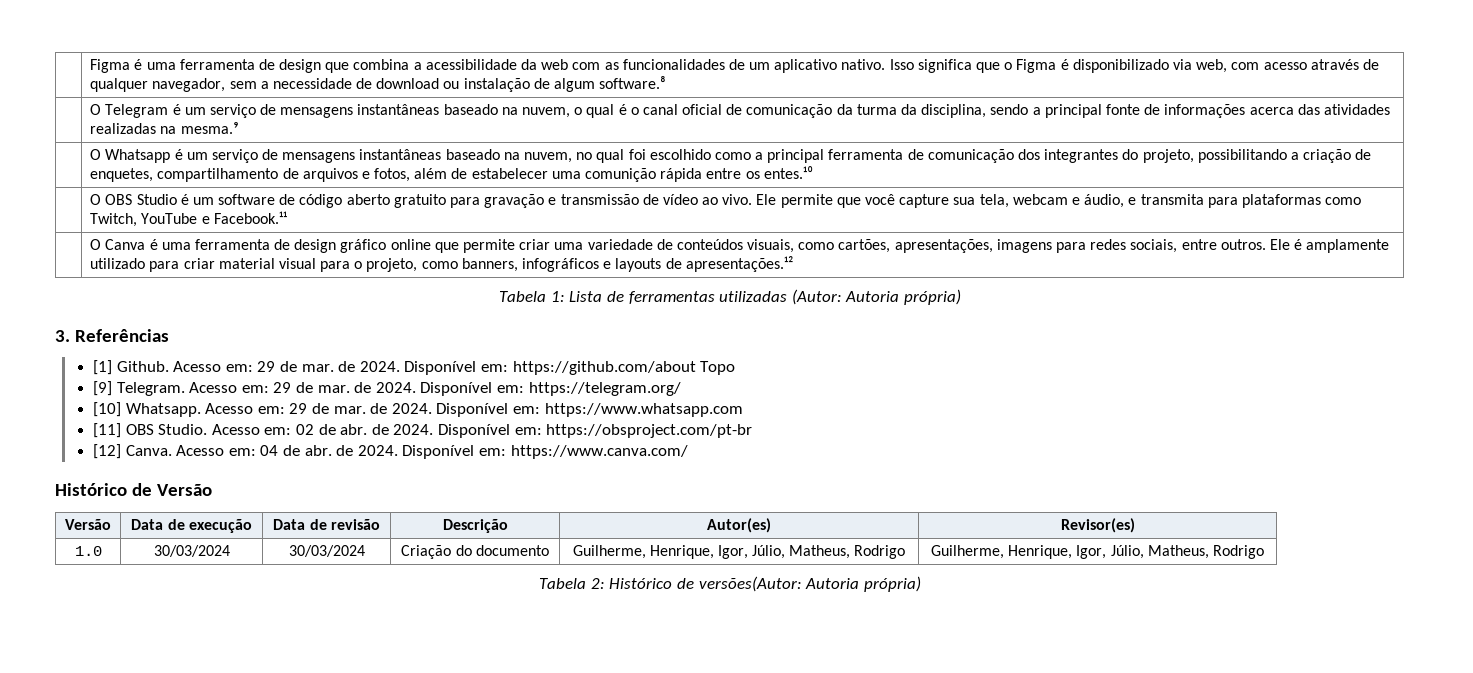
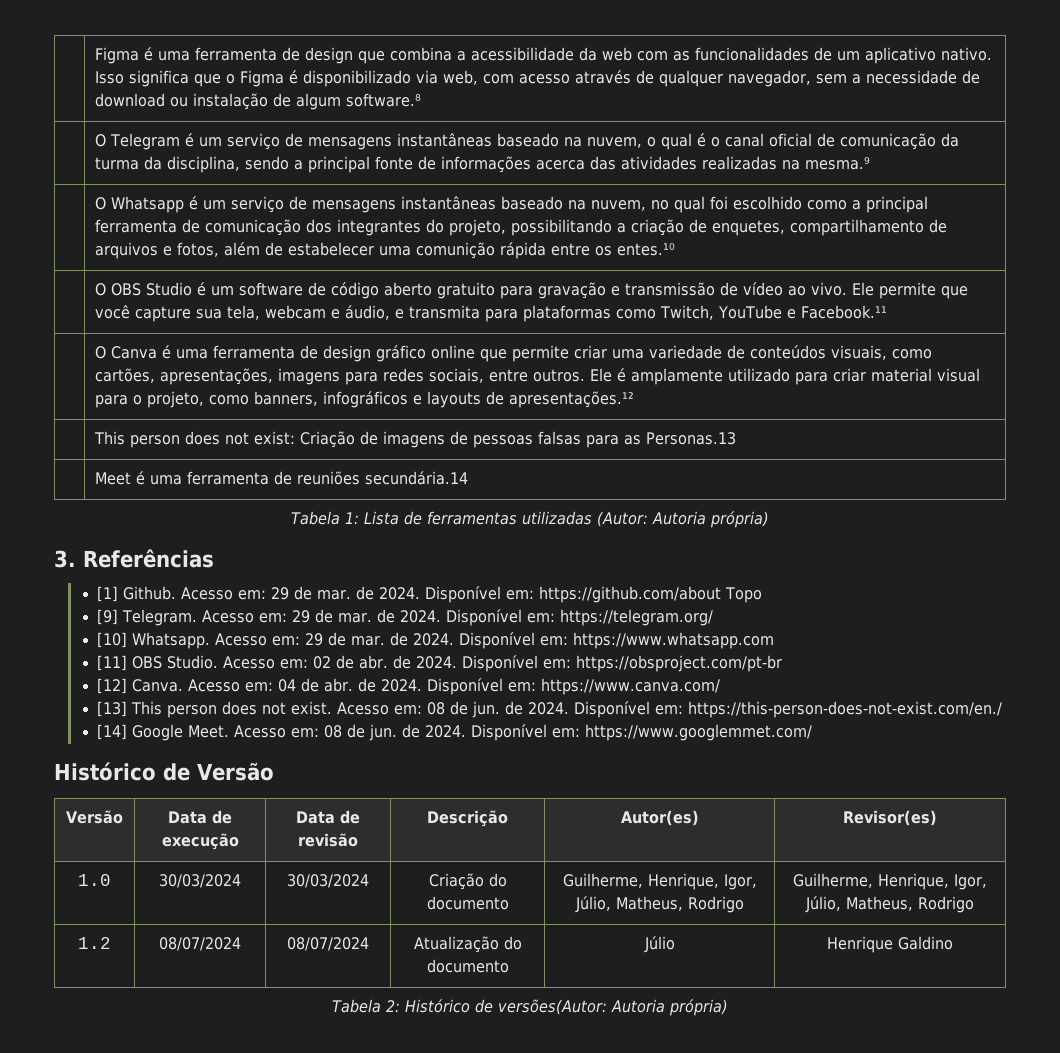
+ | This person does not exist: Criação de imagens de pessoas falsas para as Personas.13
+ | Meet é uma ferramenta de reuniões secundária.14
+ [13] This person does not exist. Acesso em: 08 de jun. de 2024. Disponível em: https://this-person-does-not-exist.com/en./
+ [14] Google Meet. Acesso em: 08 de jun. de 2024. Disponível em: https://www.googlemmet.com/
+ 1.2 | 08/07/2024 | 08/07/2024 | Atualização do documento | Júlio | Henrique Galdino

